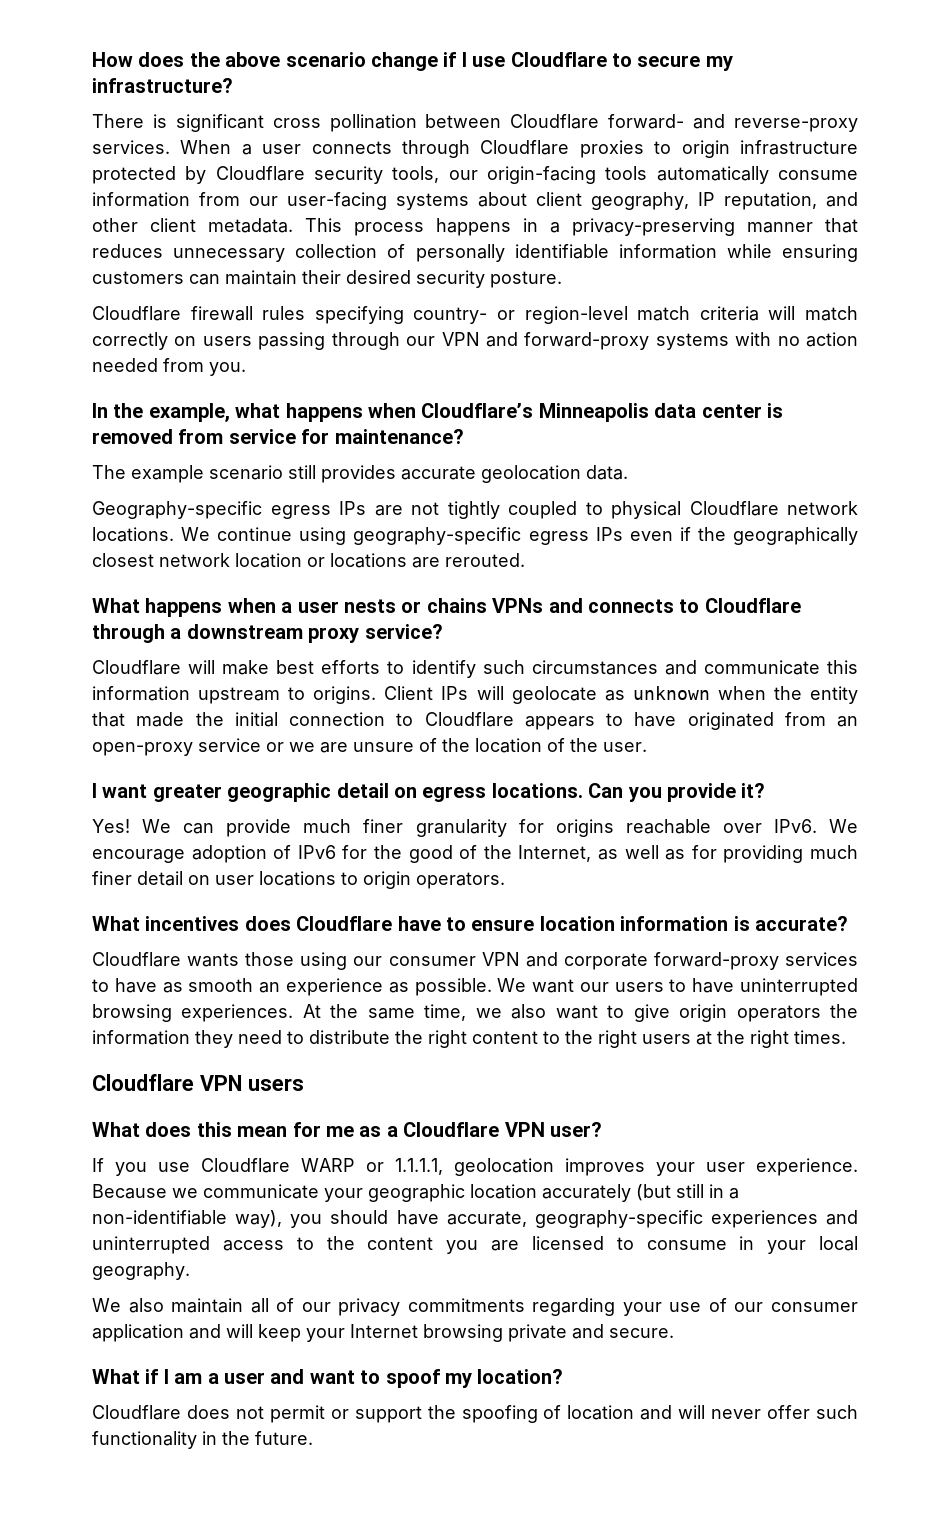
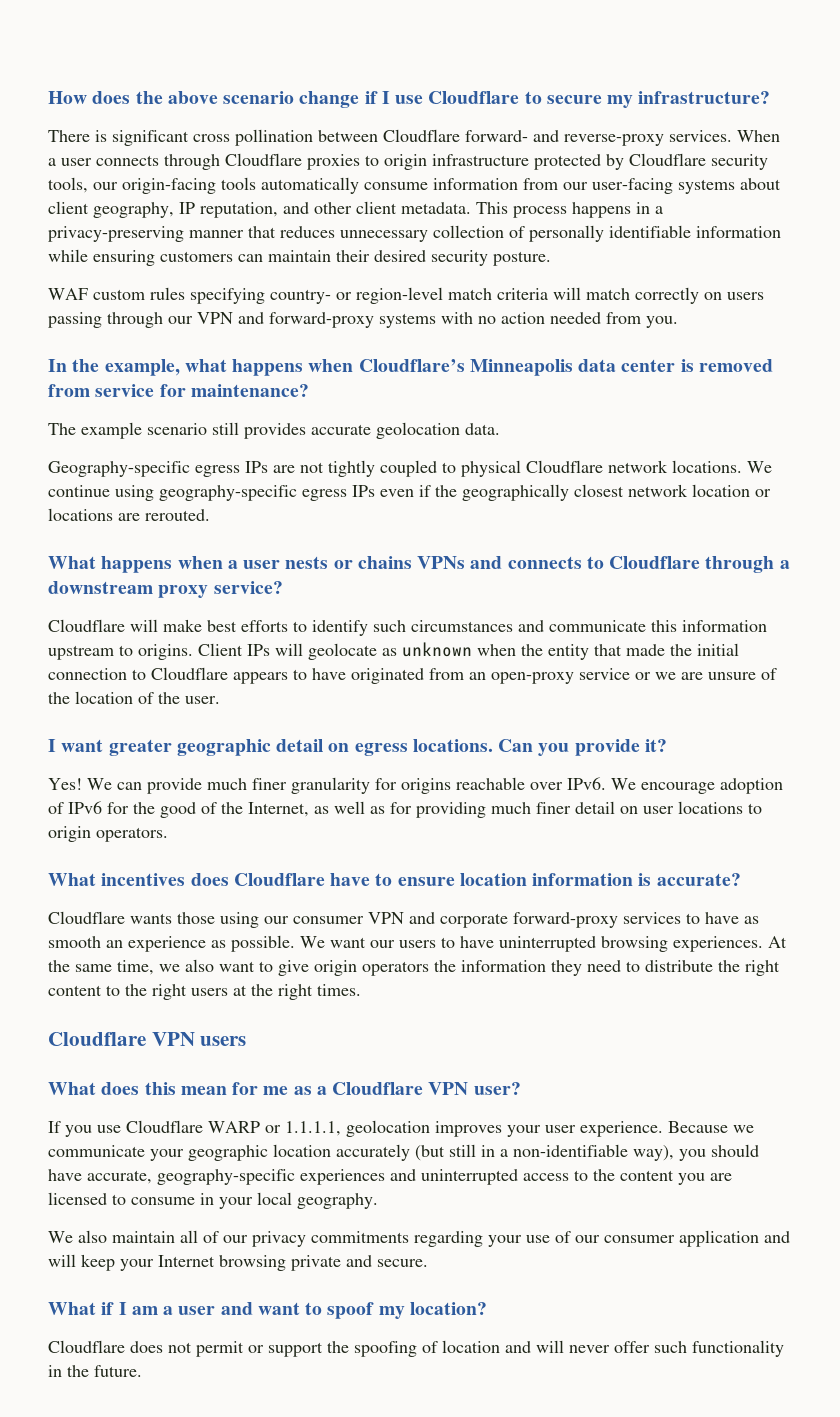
- Cloudflare firewall rules specifying country- or region-level match criteria will match correctly on users passing through our VPN and forward-proxy systems with no action needed from you.
+ WAF custom rules specifying country- or region-level match criteria will match correctly on users passing through our VPN and forward-proxy systems with no action needed from you.

